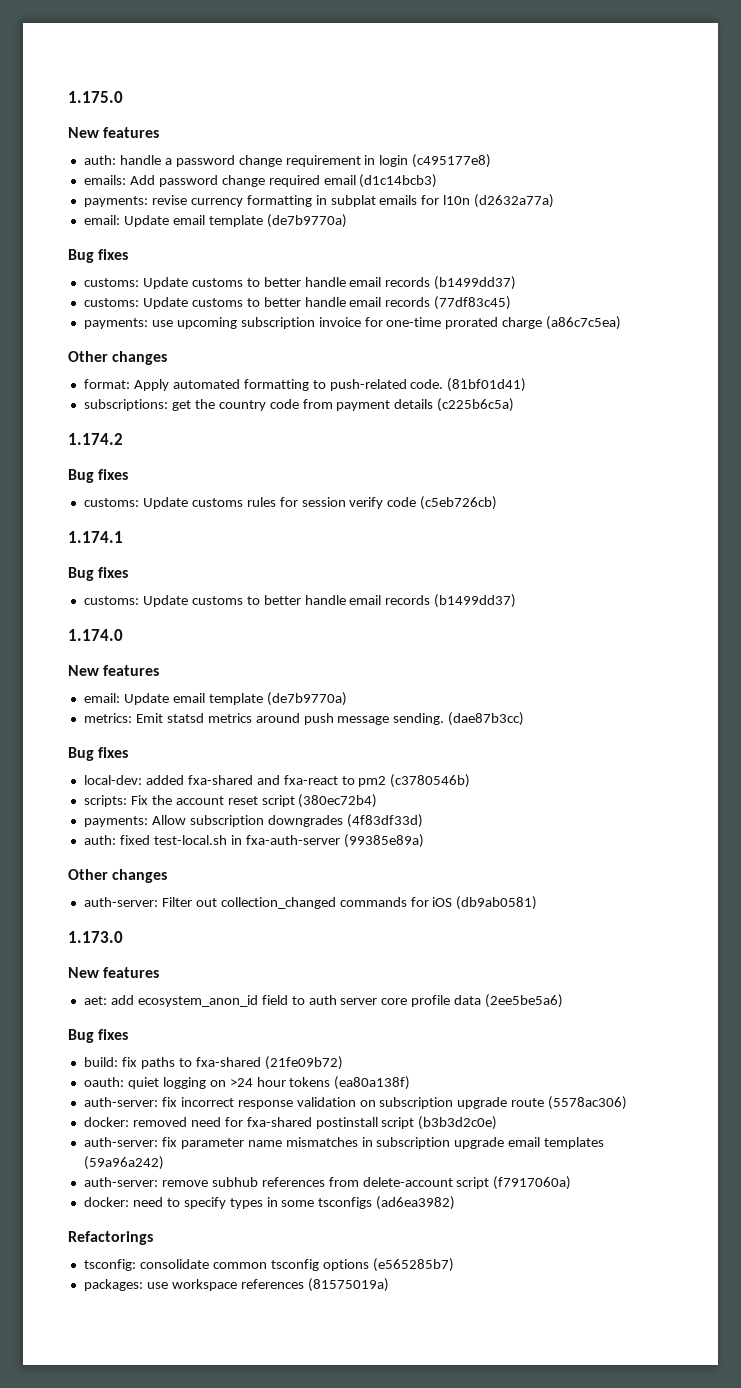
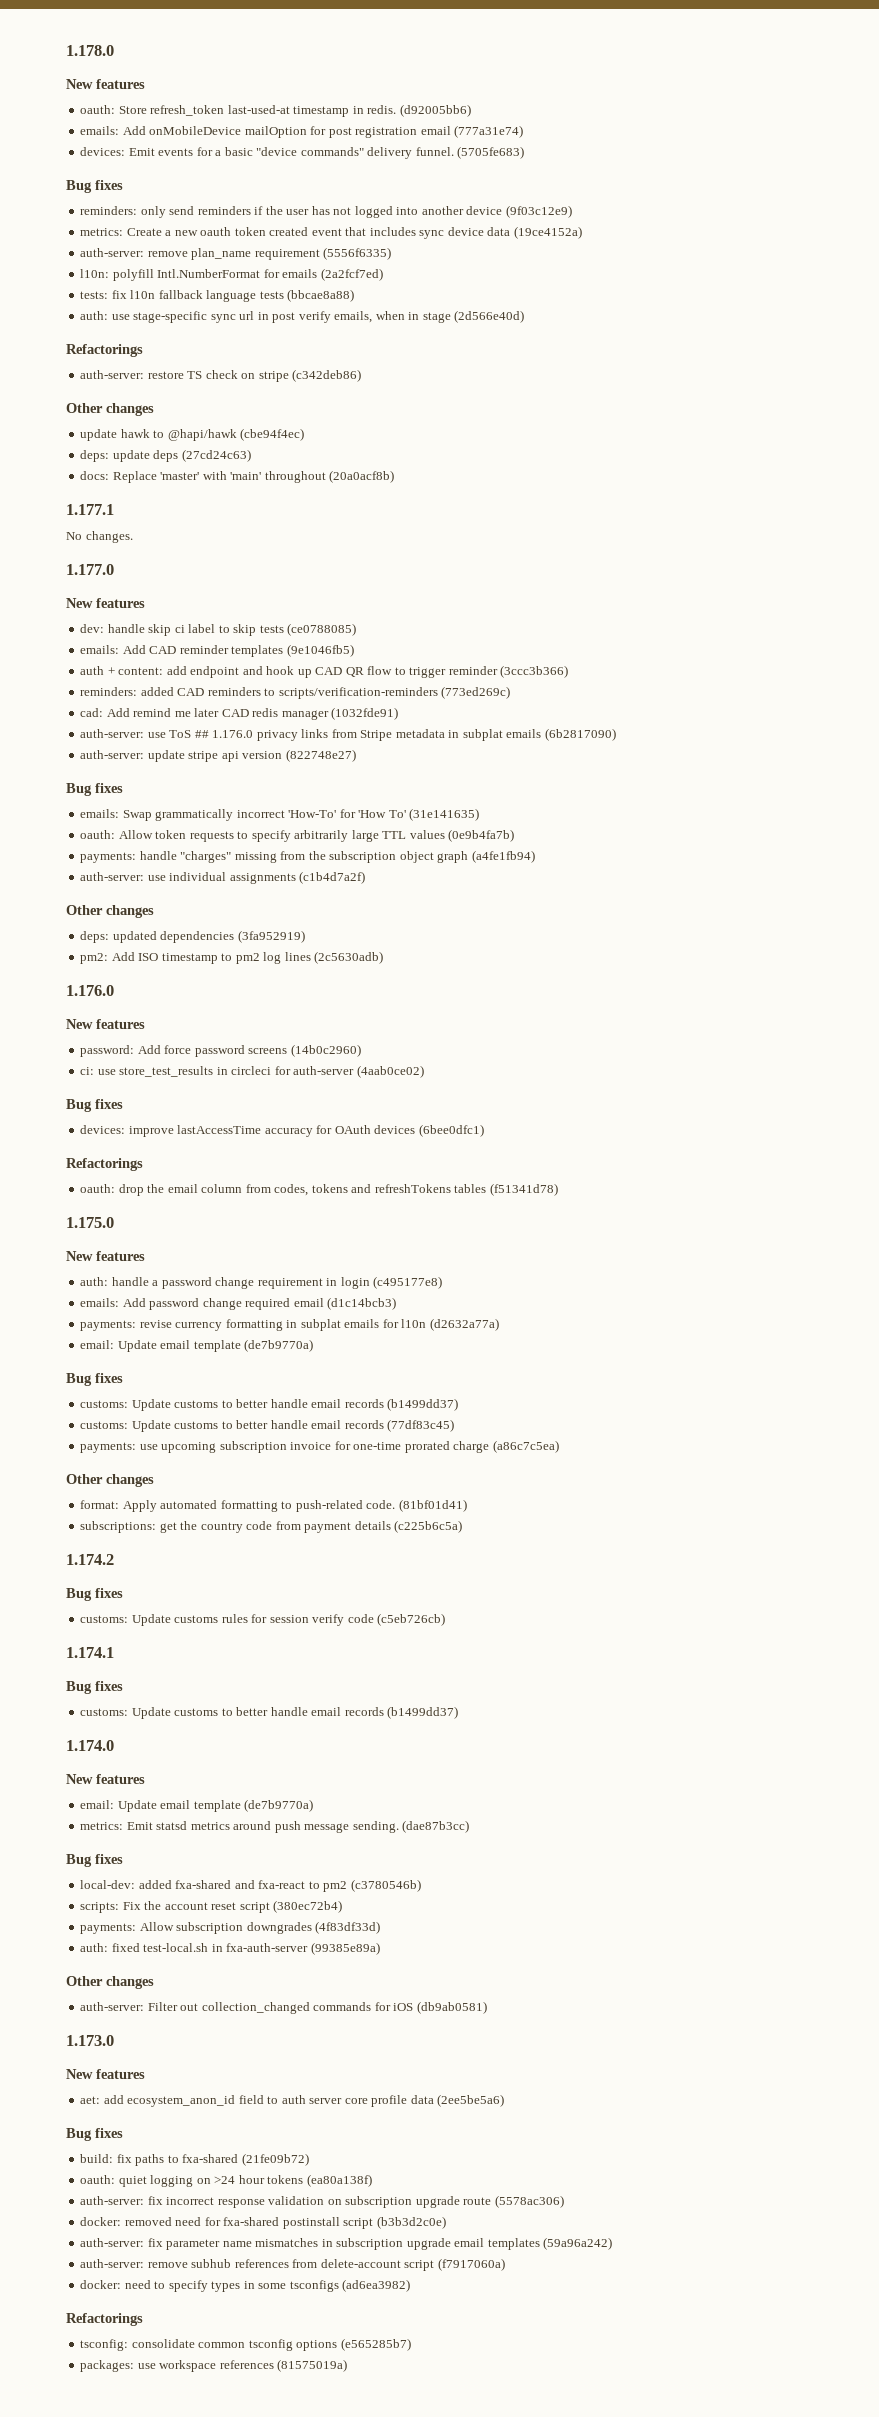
+ 1.178.0
+ New features
+ oauth: Store refresh_token last-used-at timestamp in redis. (d92005bb6)
+ emails: Add onMobileDevice mailOption for post registration email (777a31e74)
+ devices: Emit events for a basic "device commands" delivery funnel. (5705fe683)
+ Bug fixes
+ reminders: only send reminders if the user has not logged into another device (9f03c12e9)
+ metrics: Create a new oauth token created event that includes sync device data (19ce4152a)
+ auth-server: remove plan_name requirement (5556f6335)
+ l10n: polyfill Intl.NumberFormat for emails (2a2fcf7ed)
+ tests: fix l10n fallback language tests (bbcae8a88)
+ auth: use stage-specific sync url in post verify emails, when in stage (2d566e40d)
+ Refactorings
+ auth-server: restore TS check on stripe (c342deb86)
+ Other changes
+ update hawk to @hapi/hawk (cbe94f4ec)
+ deps: update deps (27cd24c63)
+ docs: Replace 'master' with 'main' throughout (20a0acf8b)
+ 1.177.1
+ No changes.
+ 1.177.0
+ New features
+ dev: handle skip ci label to skip tests (ce0788085)
+ emails: Add CAD reminder templates (9e1046fb5)
+ auth + content: add endpoint and hook up CAD QR flow to trigger reminder (3ccc3b366)
+ reminders: added CAD reminders to scripts/verification-reminders (773ed269c)
+ cad: Add remind me later CAD redis manager (1032fde91)
+ auth-server: use ToS ## 1.176.0 privacy links from Stripe metadata in subplat emails (6b2817090)
+ auth-server: update stripe api version (822748e27)
+ Bug fixes
+ emails: Swap grammatically incorrect 'How-To' for 'How To' (31e141635)
+ oauth: Allow token requests to specify arbitrarily large TTL values (0e9b4fa7b)
+ payments: handle "charges" missing from the subscription object graph (a4fe1fb94)
+ auth-server: use individual assignments (c1b4d7a2f)
+ Other changes
+ deps: updated dependencies (3fa952919)
+ pm2: Add ISO timestamp to pm2 log lines (2c5630adb)
+ 1.176.0
+ New features
+ password: Add force password screens (14b0c2960)
+ ci: use store_test_results in circleci for auth-server (4aab0ce02)
+ Bug fixes
+ devices: improve lastAccessTime accuracy for OAuth devices (6bee0dfc1)
+ Refactorings
+ oauth: drop the email column from codes, tokens and refreshTokens tables (f51341d78)

